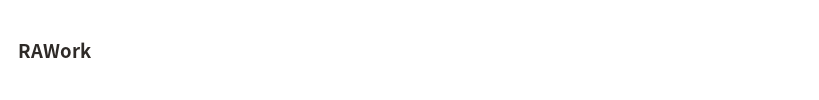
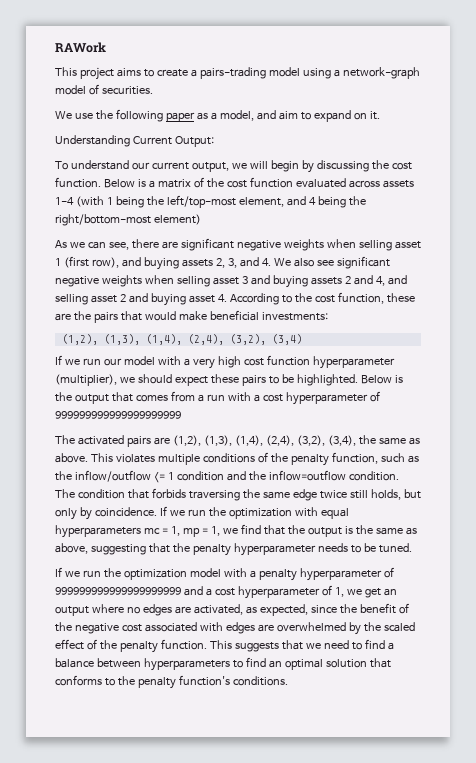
+ This project aims to create a pairs-trading model using a network-graph model of securities.
+ We use the following paper as a model, and aim to expand on it.
+ Understanding Current Output:
+ To understand our current output, we will begin by discussing the cost function. Below is a matrix of the cost function evaluated across assets 1-4 (with 1 being the left/top-most element, and 4 being the right/bottom-most element)
+ As we can see, there are significant negative weights when selling asset 1 (first row), and buying assets 2, 3, and 4. We also see significant negative weights when selling asset 3 and buying assets 2 and 4, and selling asset 2 and buying asset 4. According to the cost function, these are the pairs that would make beneficial investments:
+ (1,2), (1,3), (1,4), (2,4), (3,2), (3,4)
+ If we run our model with a very high cost function hyperparameter (multiplier), we should expect these pairs to be highlighted. Below is the output that comes from a run with a cost hyperparameter of 999999999999999999999
+ The activated pairs are (1,2), (1,3), (1,4), (2,4), (3,2), (3,4), the same as above. This violates multiple conditions of the penalty function, such as the inflow/outflow <= 1 condition and the inflow=outflow condition. The condition that forbids traversing the same edge twice still holds, but only by coincidence. If we run the optimization with equal hyperparameters mc = 1, mp = 1, we find that the output is the same as above, suggesting that the penalty hyperparameter needs to be tuned.
+ If we run the optimization model with a penalty hyperparameter of 999999999999999999999 and a cost hyperparameter of 1, we get an output where no edges are activated, as expected, since the benefit of the negative cost associated with edges are overwhelmed by the scaled effect of the penalty function. This suggests that we need to find a balance between hyperparameters to find an optimal solution that conforms to the penalty function's conditions.

